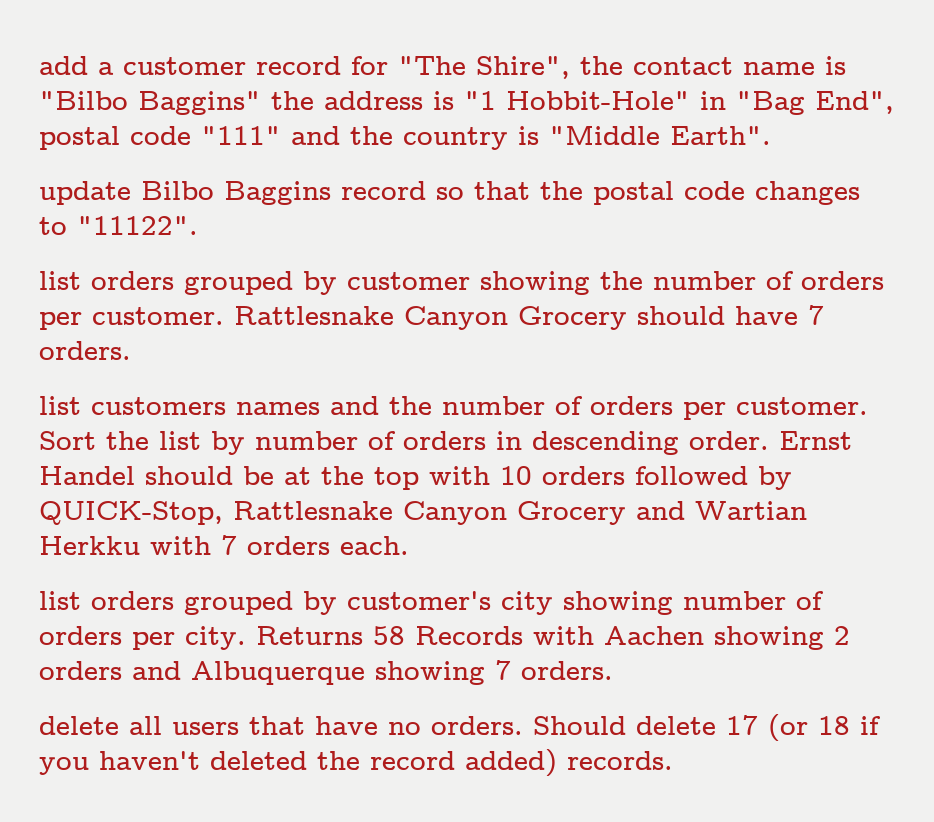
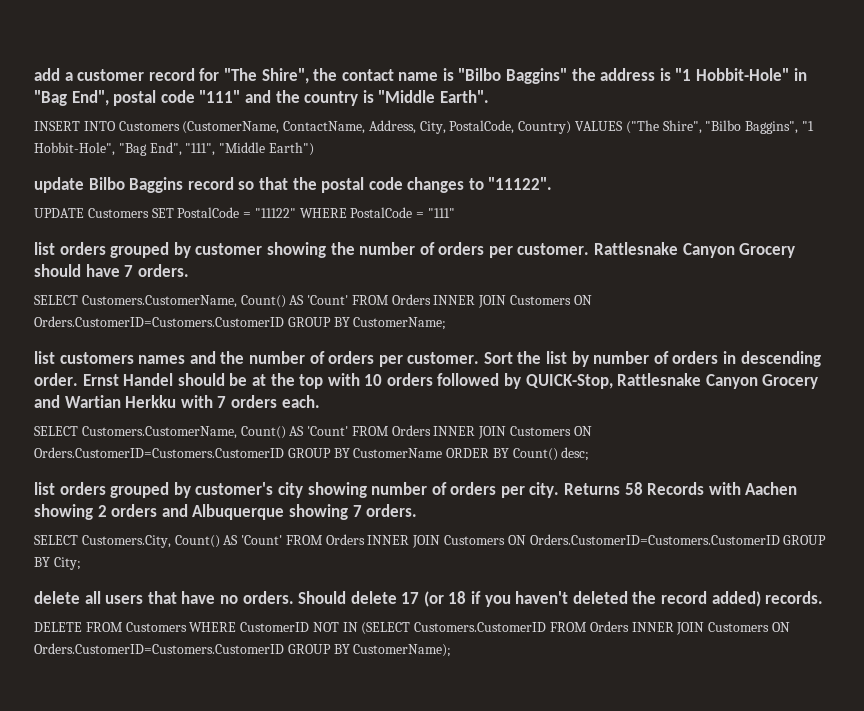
+ INSERT INTO Customers (CustomerName, ContactName, Address, City, PostalCode, Country) VALUES ("The Shire", "Bilbo Baggins", "1 Hobbit-Hole", "Bag End", "111", "Middle Earth")
+ UPDATE Customers SET PostalCode = "11122" WHERE PostalCode = "111"
+ SELECT Customers.CustomerName, Count() AS 'Count' FROM Orders INNER JOIN Customers ON Orders.CustomerID=Customers.CustomerID GROUP BY CustomerName;
+ SELECT Customers.CustomerName, Count() AS 'Count' FROM Orders INNER JOIN Customers ON Orders.CustomerID=Customers.CustomerID GROUP BY CustomerName ORDER BY Count() desc;
+ SELECT Customers.City, Count() AS 'Count' FROM Orders INNER JOIN Customers ON Orders.CustomerID=Customers.CustomerID GROUP BY City;
+ DELETE FROM Customers WHERE CustomerID NOT IN (SELECT Customers.CustomerID FROM Orders INNER JOIN Customers ON Orders.CustomerID=Customers.CustomerID GROUP BY CustomerName);

